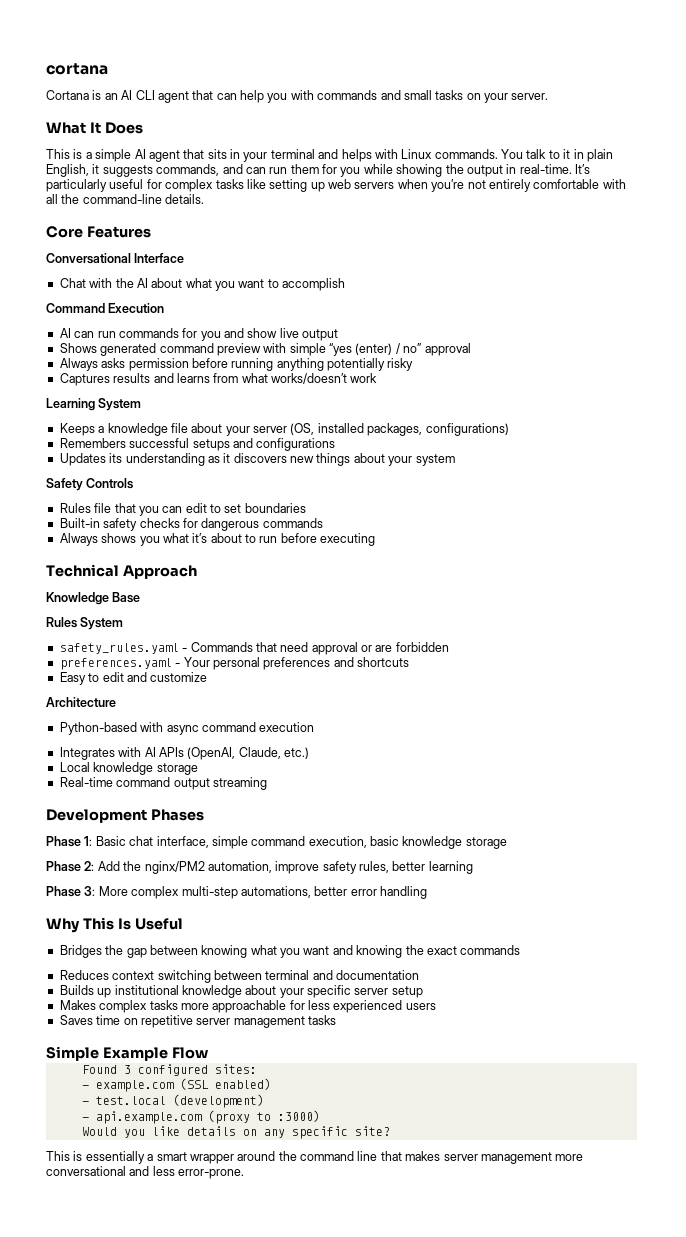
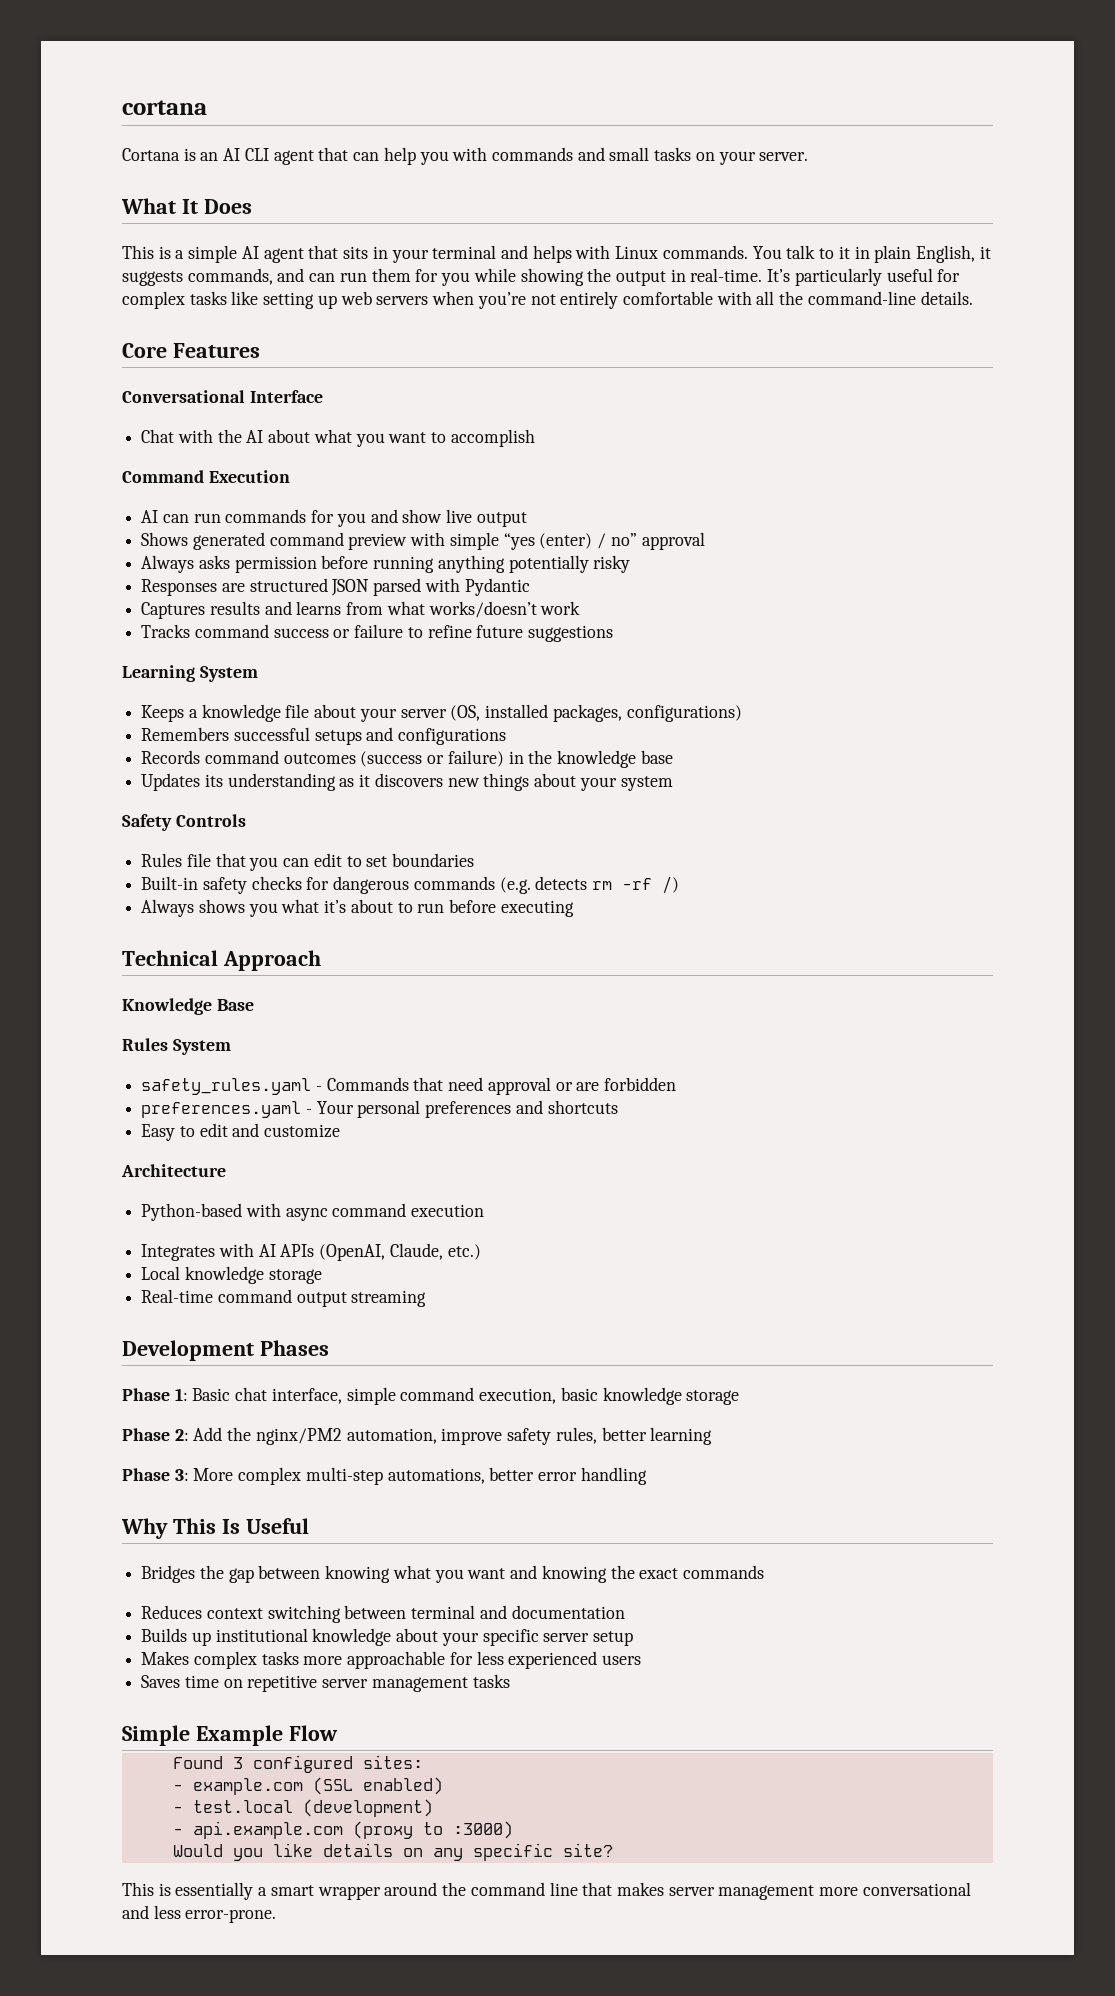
+ Responses are structured JSON parsed with Pydantic
+ Tracks command success or failure to refine future suggestions
+ Records command outcomes (success or failure) in the knowledge base
- Built-in safety checks for dangerous commands
+ Built-in safety checks for dangerous commands (e.g. detects rm -rf /)

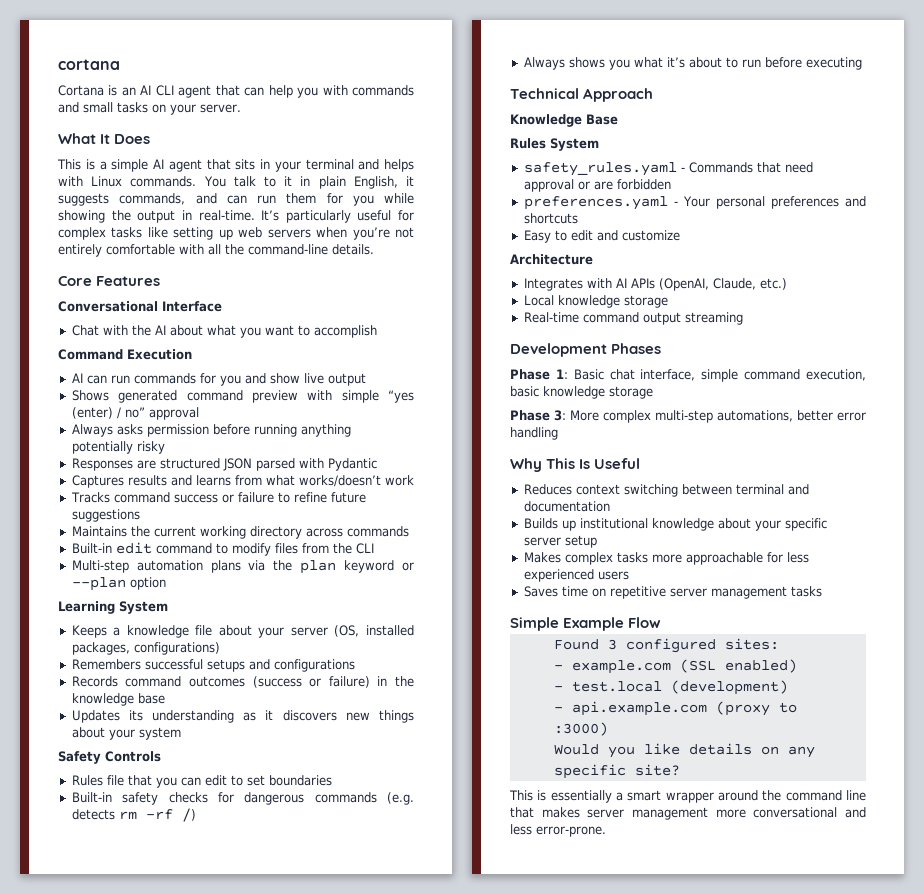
+ Maintains the current working directory across commands
+ Built-in edit command to modify files from the CLI
+ Multi-step automation plans via the plan keyword or --plan option
- Python-based with async command execution
- Phase 2: Add the nginx/PM2 automation, improve safety rules, better learning
- Bridges the gap between knowing what you want and knowing the exact commands

